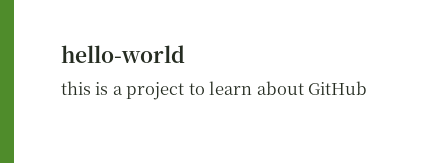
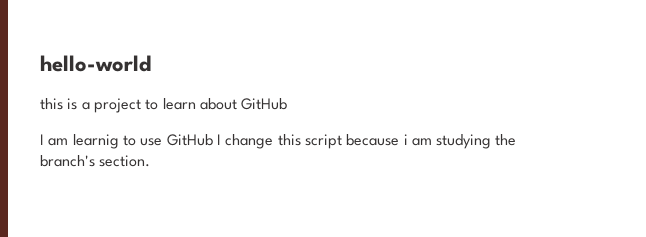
+ I am learnig to use GitHub I change this script because i am studying the branch's section.

